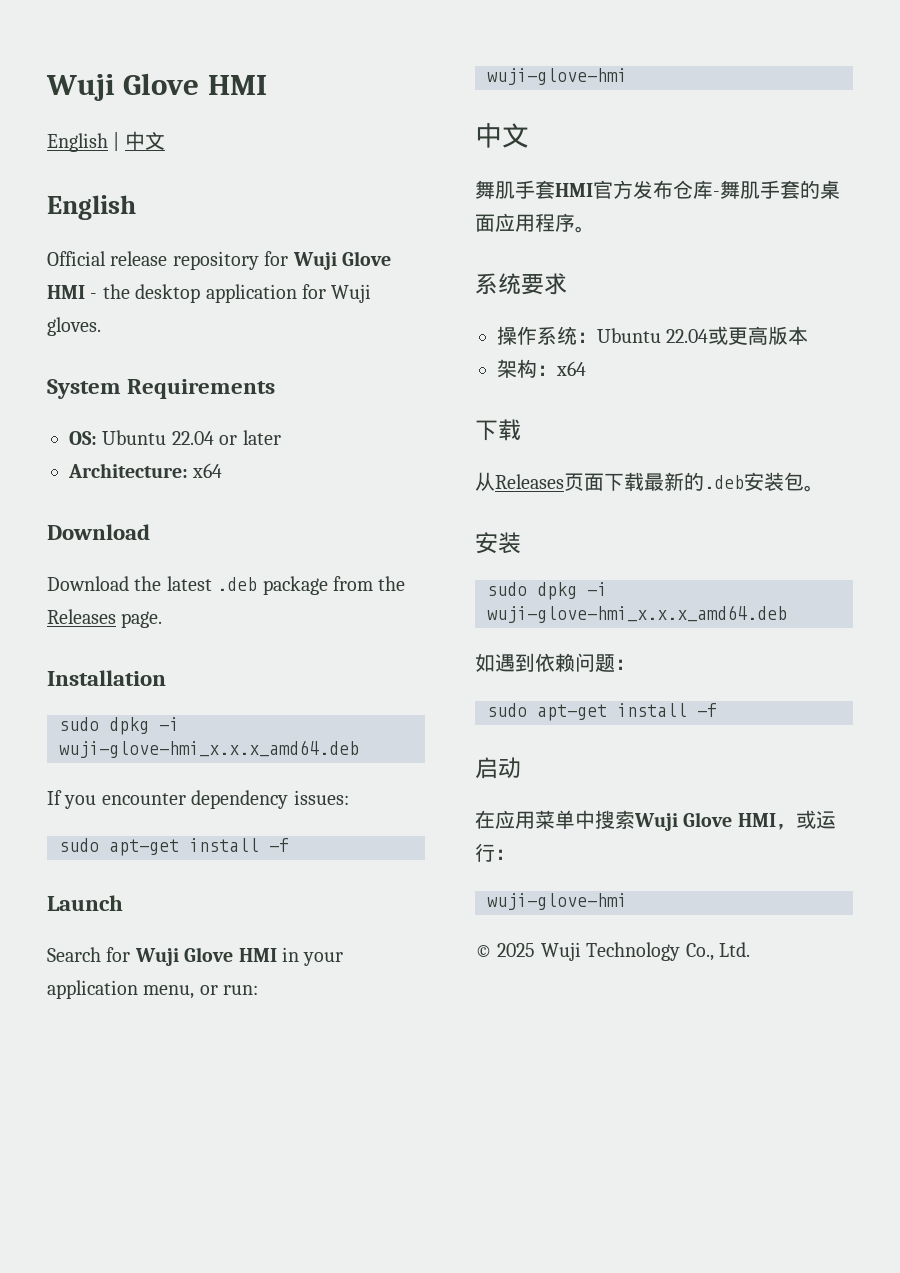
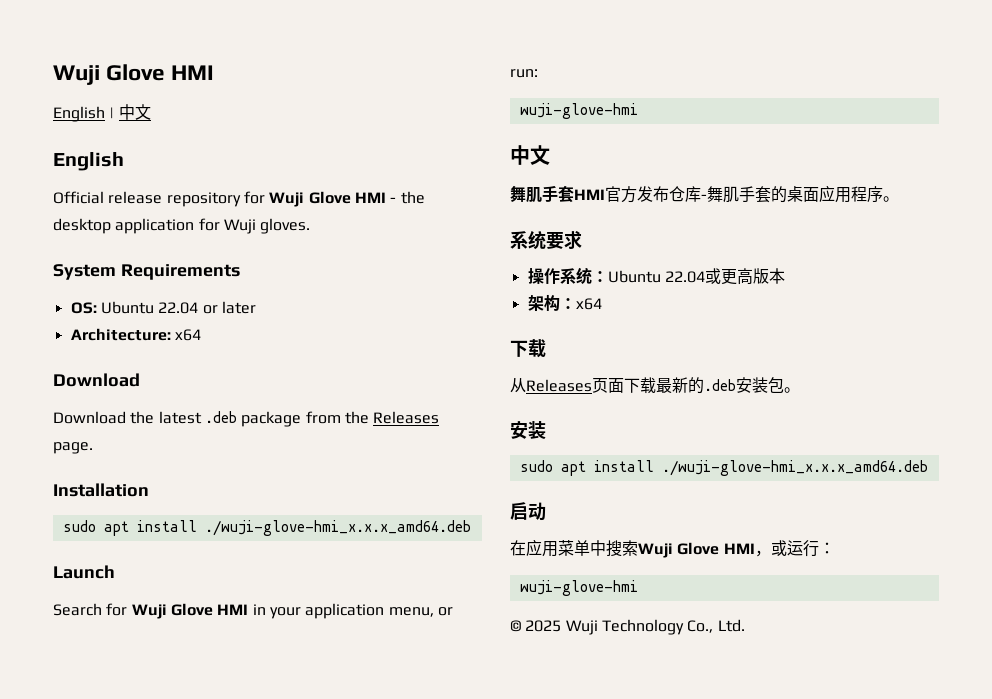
  Installation
- sudo dpkg -i wuji-glove-hmi_x.x.x_amd64.deb
- If you encounter dependency issues:
- sudo apt-get install -f
+ sudo apt install ./wuji-glove-hmi_x.x.x_amd64.deb
  从Releases页面下载最新的.deb安装包。
  安装
- sudo dpkg -i wuji-glove-hmi_x.x.x_amd64.deb
- 如遇到依赖问题：
- sudo apt-get install -f
+ sudo apt install ./wuji-glove-hmi_x.x.x_amd64.deb

